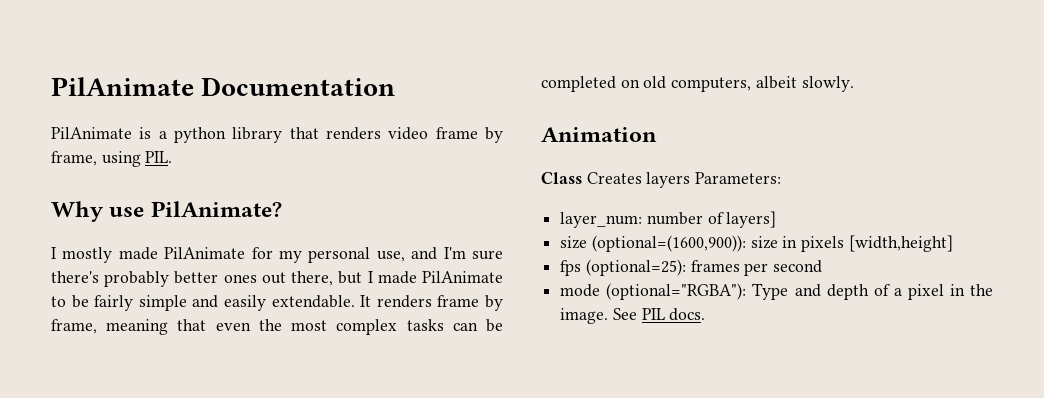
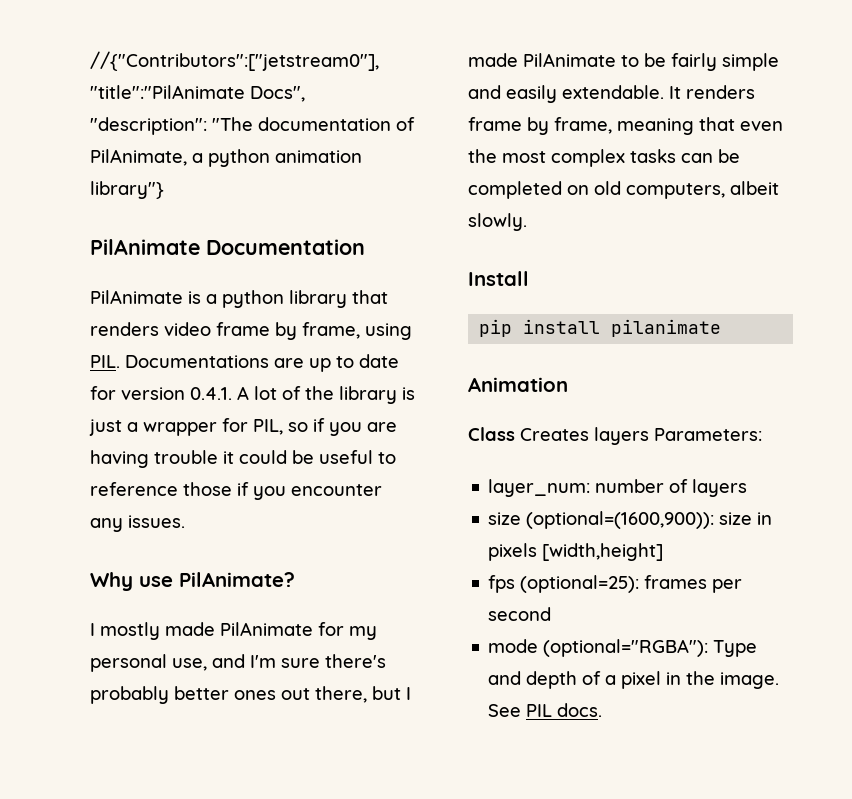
+ //{"Contributors":["jetstream0"], "title":"PilAnimate Docs", "description": "The documentation of PilAnimate, a python animation library"}
- PilAnimate is a python library that renders video frame by frame, using PIL.
+ PilAnimate is a python library that renders video frame by frame, using PIL. Documentations are up to date for version 0.4.1. A lot of the library is just a wrapper for PIL, so if you are having trouble it could be useful to reference those if you encounter any issues.
+ Install
+ pip install pilanimate
- layer_num: number of layers]
+ layer_num: number of layers

